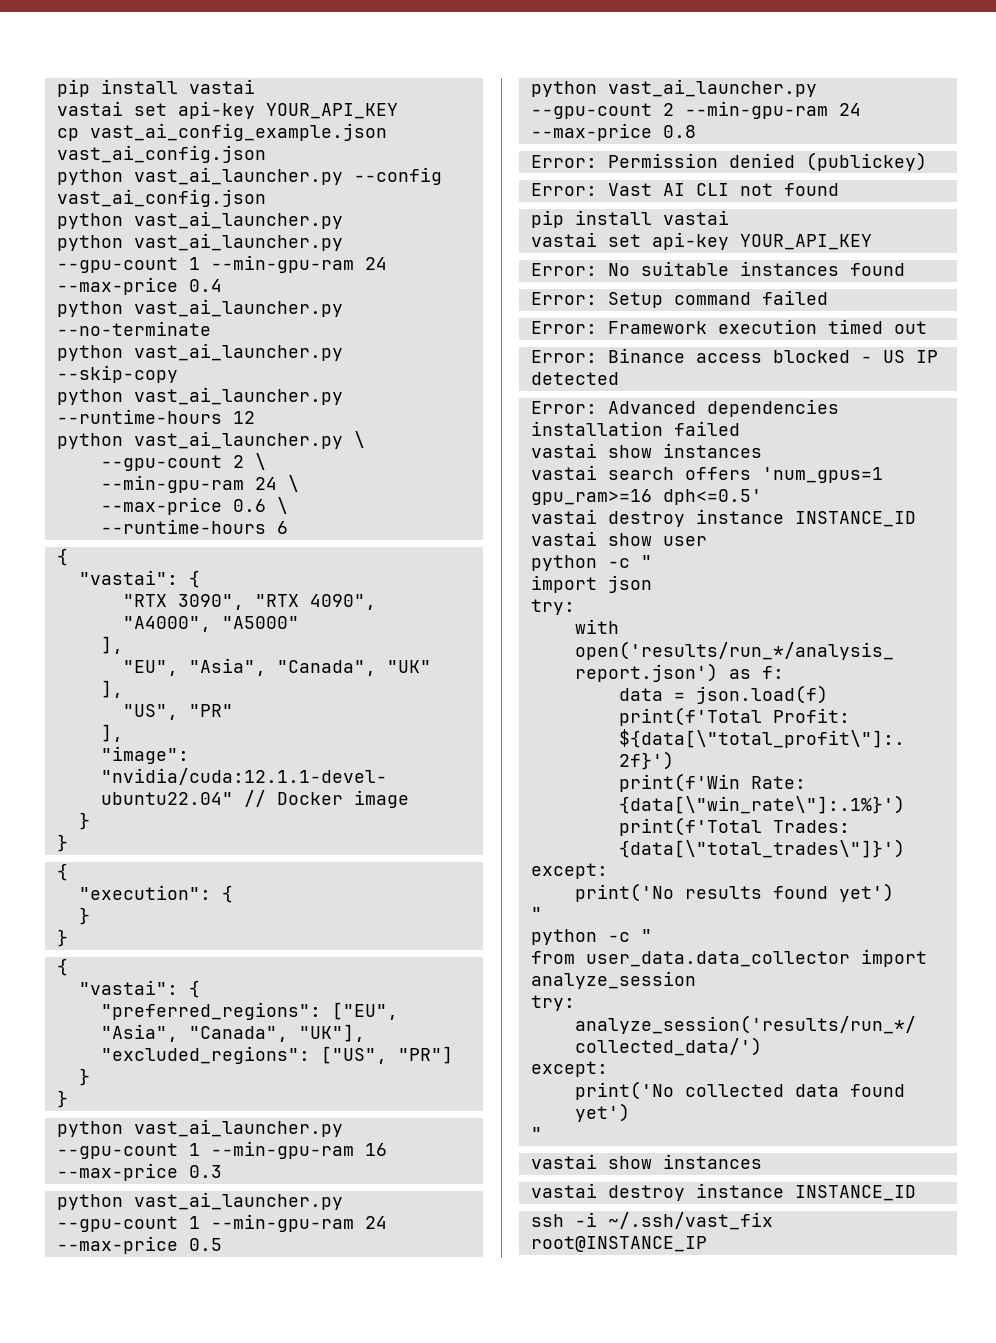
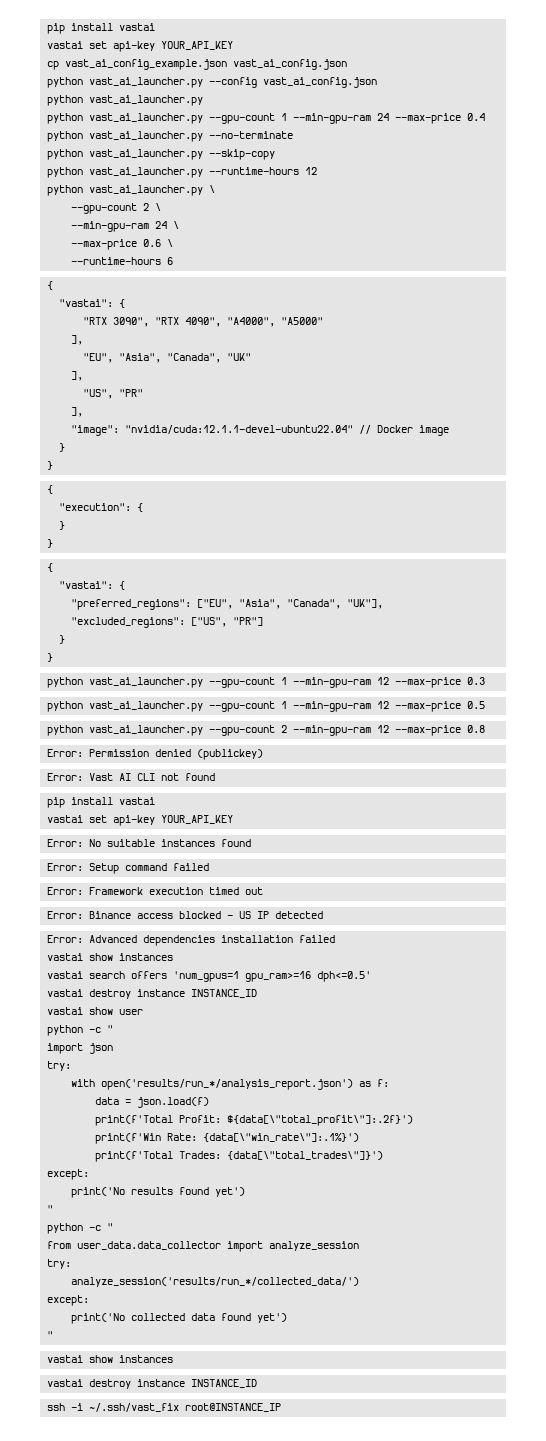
- python vast_ai_launcher.py --gpu-count 1 --min-gpu-ram 16 --max-price 0.3
+ python vast_ai_launcher.py --gpu-count 1 --min-gpu-ram 12 --max-price 0.3
- python vast_ai_launcher.py --gpu-count 1 --min-gpu-ram 24 --max-price 0.5
+ python vast_ai_launcher.py --gpu-count 1 --min-gpu-ram 12 --max-price 0.5
- python vast_ai_launcher.py --gpu-count 2 --min-gpu-ram 24 --max-price 0.8
+ python vast_ai_launcher.py --gpu-count 2 --min-gpu-ram 12 --max-price 0.8

